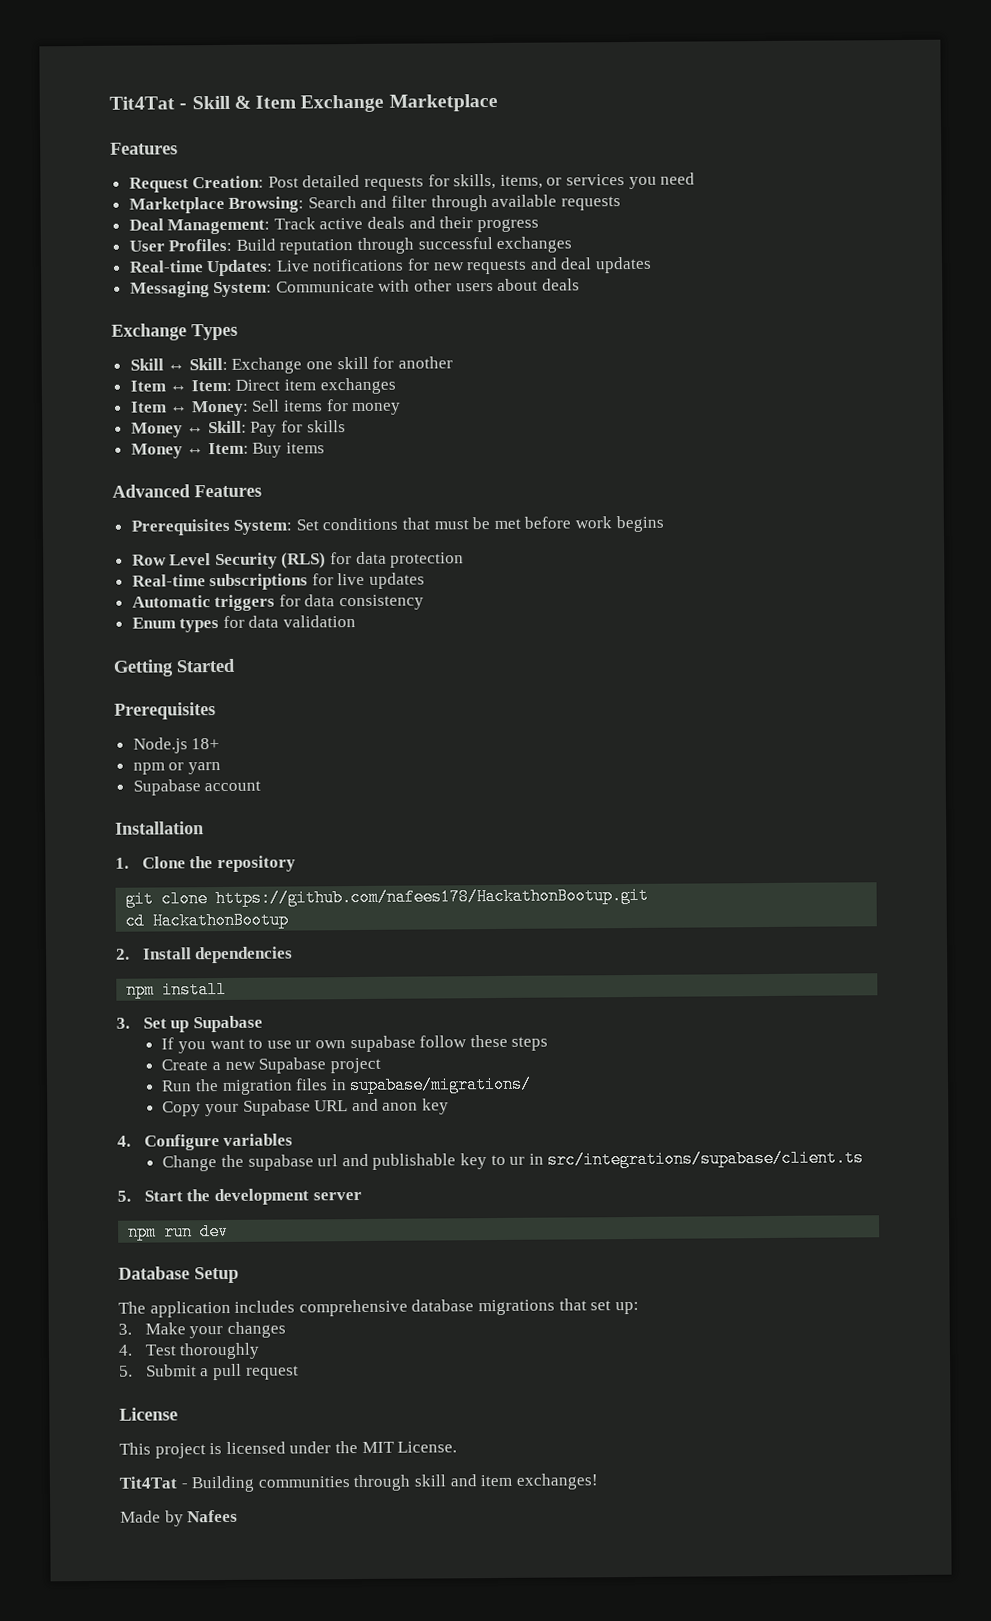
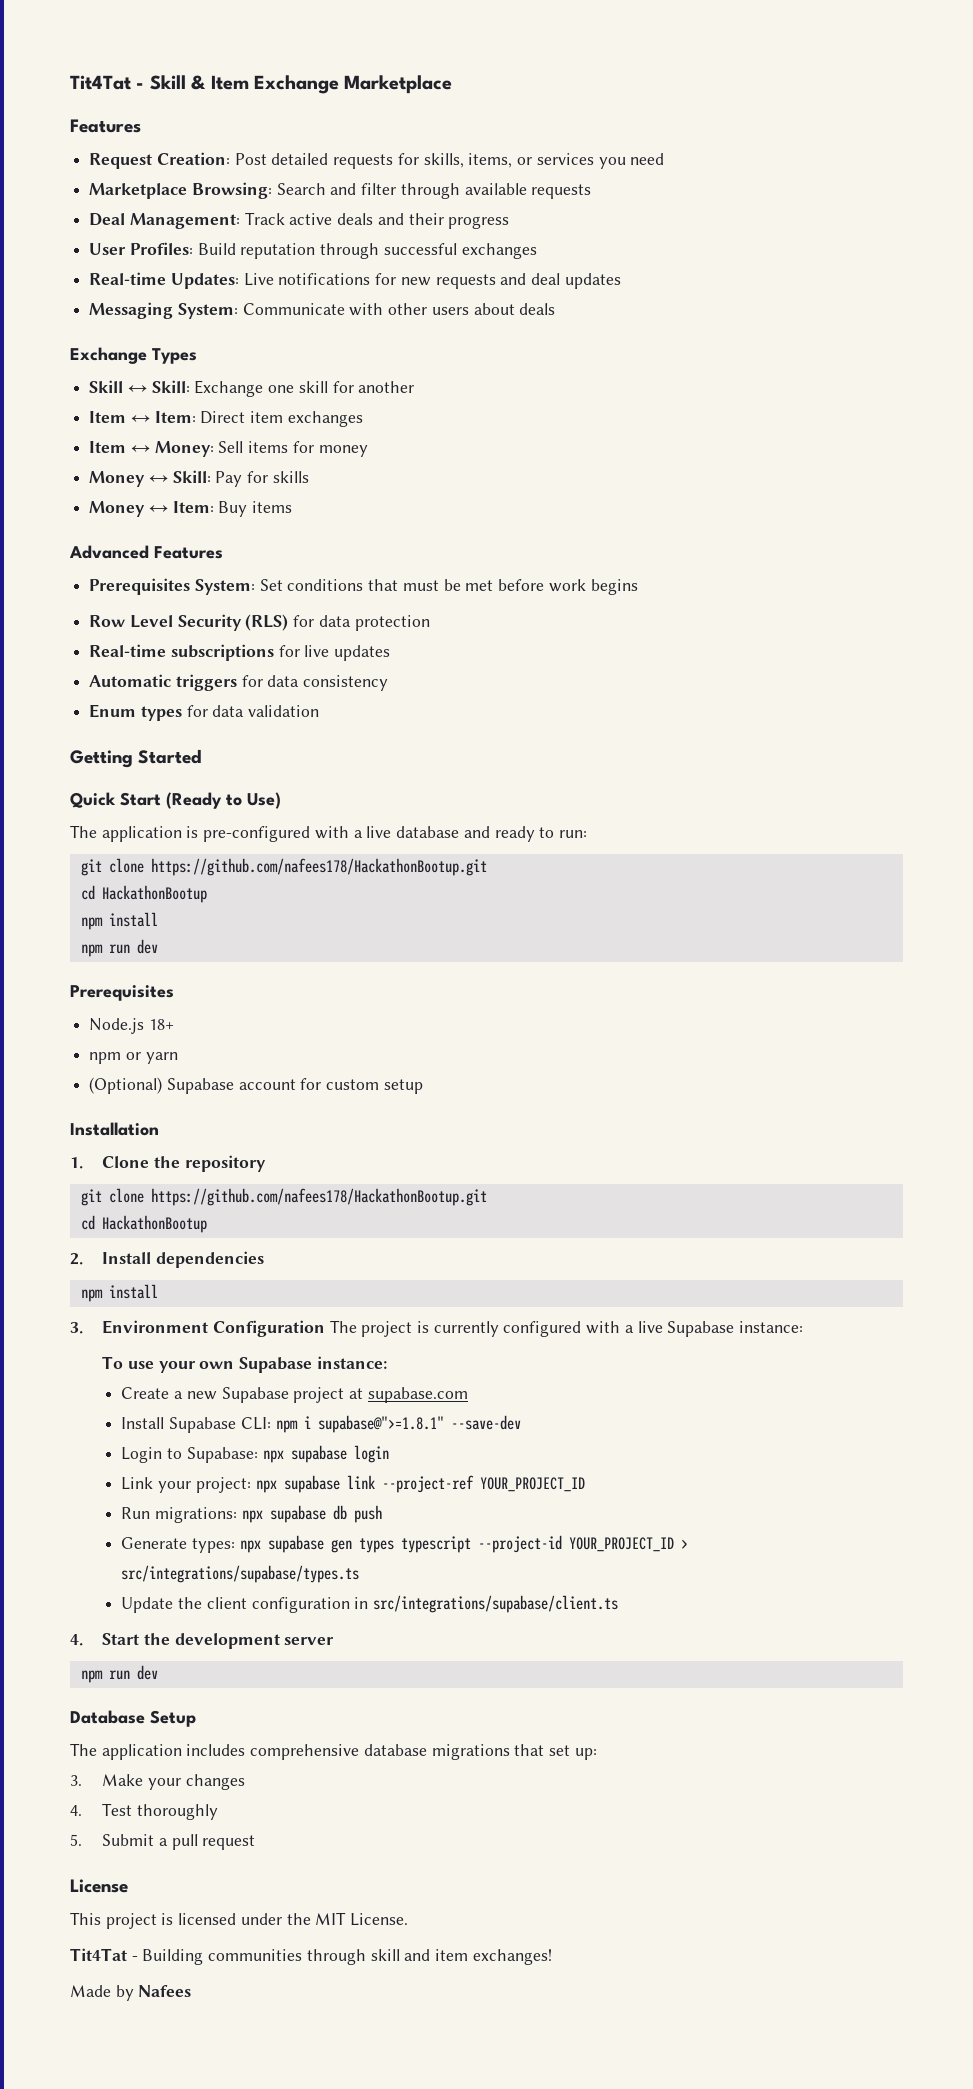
+ Quick Start (Ready to Use)
+ The application is pre-configured with a live database and ready to run:
+ git clone https://github.com/nafees178/HackathonBootup.git
+ cd HackathonBootup
+ npm install
+ npm run dev
- Supabase account
+ (Optional) Supabase account for custom setup
- 3. Set up Supabase
- If you want to use ur own supabase follow these steps
+ 3. Environment Configuration The project is currently configured with a live Supabase instance:
+ To use your own Supabase instance:
- Create a new Supabase project
- Run the migration files in supabase/migrations/
- Copy your Supabase URL and anon key
- 4. Configure variables
- Change the supabase url and publishable key to ur in src/integrations/supabase/client.ts
+ Create a new Supabase project at supabase.com
+ Install Supabase CLI: npm i supabase@">=1.8.1" --save-dev
+ Login to Supabase: npx supabase login
+ Link your project: npx supabase link --project-ref YOUR_PROJECT_ID
+ Run migrations: npx supabase db push
+ Generate types: npx supabase gen types typescript --project-id YOUR_PROJECT_ID > src/integrations/supabase/types.ts
+ Update the client configuration in src/integrations/supabase/client.ts
- 5. Start the development server
+ 4. Start the development server

